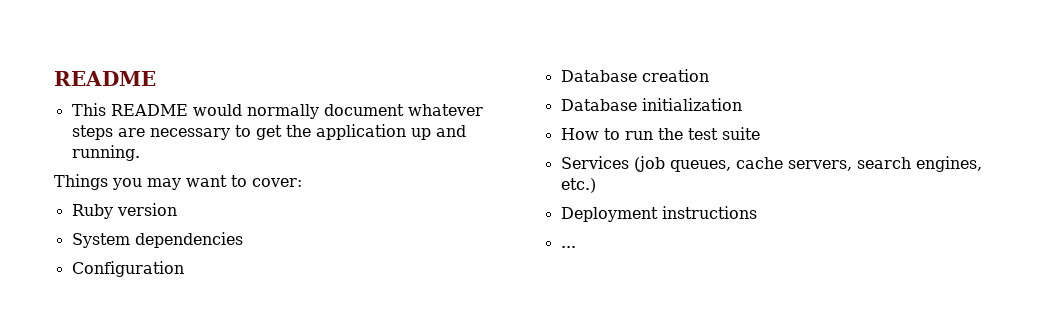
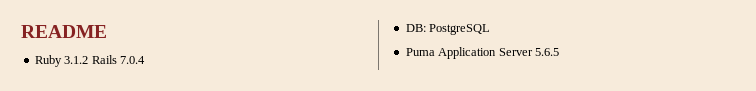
- This README would normally document whatever steps are necessary to get the application up and running.
- Things you may want to cover:
- Ruby version
- System dependencies
- Configuration
- Database creation
- Database initialization
- How to run the test suite
- Services (job queues, cache servers, search engines, etc.)
- Deployment instructions
- ...
+ Ruby 3.1.2 Rails 7.0.4
+ DB: PostgreSQL
+ Puma Application Server 5.6.5

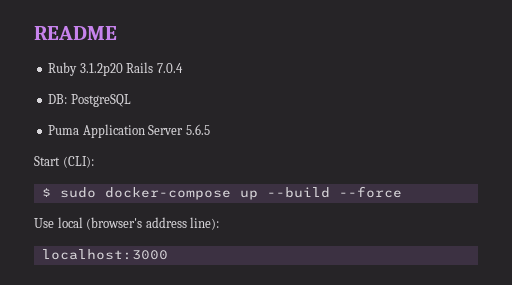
- Ruby 3.1.2 Rails 7.0.4
+ Ruby 3.1.2p20 Rails 7.0.4
+ Start (CLI):
+ $ sudo docker-compose up --build --force
+ Use local (browser's address line):
+ localhost:3000

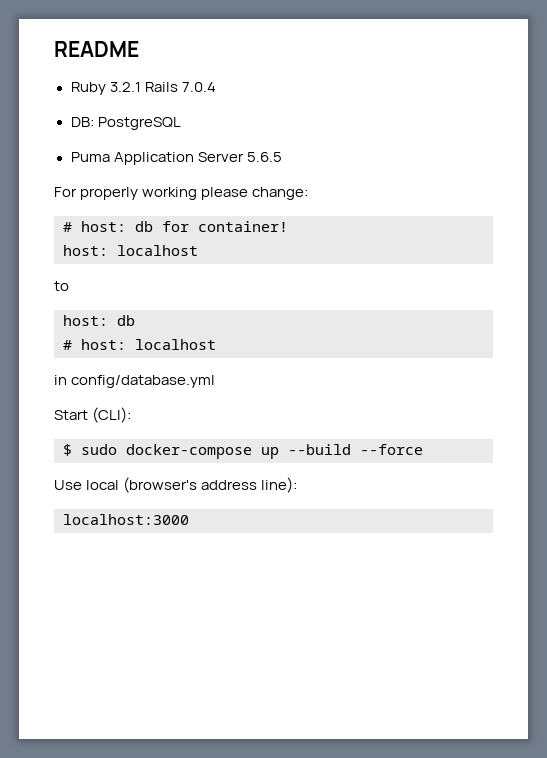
- Ruby 3.1.2p20 Rails 7.0.4
+ Ruby 3.2.1 Rails 7.0.4
+ For properly working please change:
+ # host: db for container!
+ host: localhost
+ to
+ host: db
+ # host: localhost
+ in config/database.yml

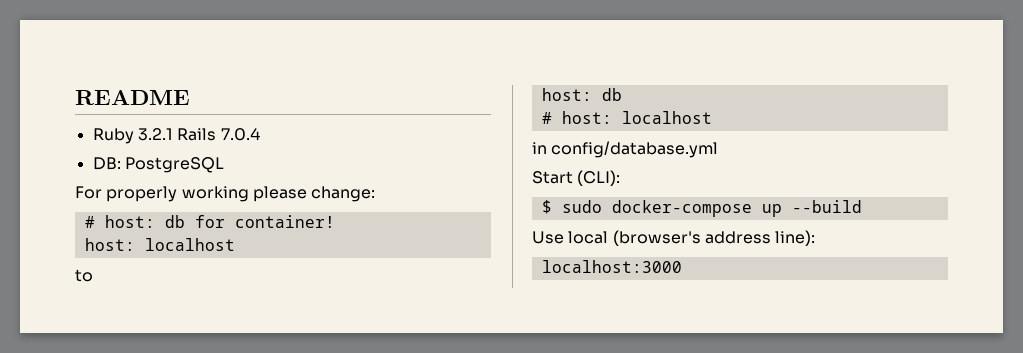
- Puma Application Server 5.6.5
- $ sudo docker-compose up --build --force
+ $ sudo docker-compose up --build

